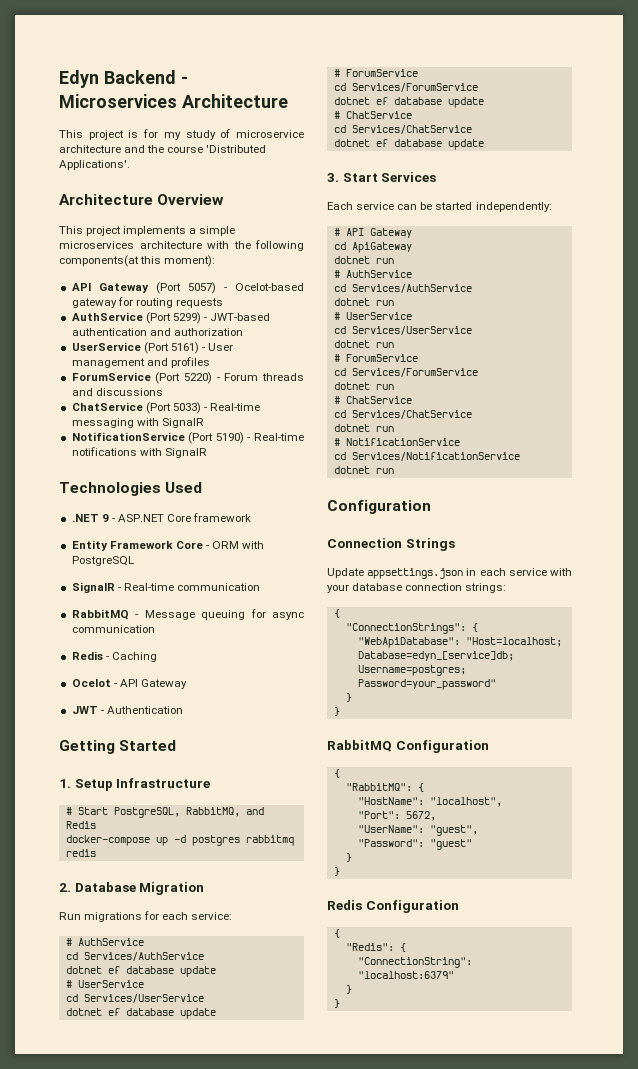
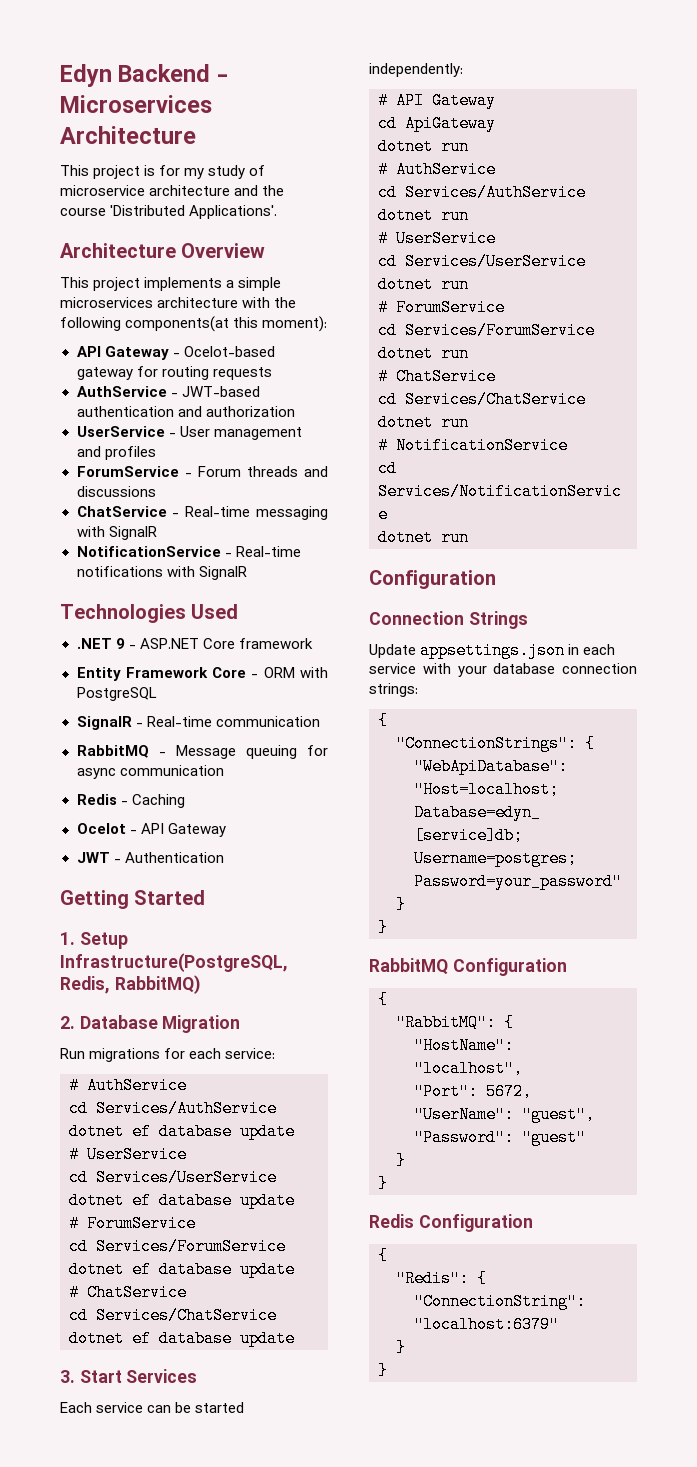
- API Gateway (Port 5057) - Ocelot-based gateway for routing requests
+ API Gateway - Ocelot-based gateway for routing requests
- AuthService (Port 5299) - JWT-based authentication and authorization
+ AuthService - JWT-based authentication and authorization
- UserService (Port 5161) - User management and profiles
+ UserService - User management and profiles
- ForumService (Port 5220) - Forum threads and discussions
+ ForumService - Forum threads and discussions
- ChatService (Port 5033) - Real-time messaging with SignalR
+ ChatService - Real-time messaging with SignalR
- NotificationService (Port 5190) - Real-time notifications with SignalR
+ NotificationService - Real-time notifications with SignalR
- 1. Setup Infrastructure
- # Start PostgreSQL, RabbitMQ, and Redis
- docker-compose up -d postgres rabbitmq redis
+ 1. Setup Infrastructure(PostgreSQL, Redis, RabbitMQ)

